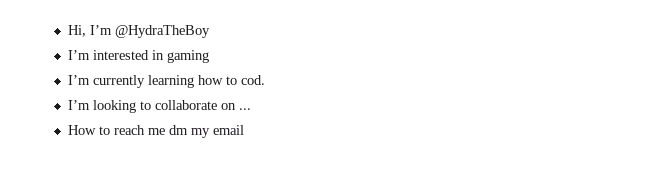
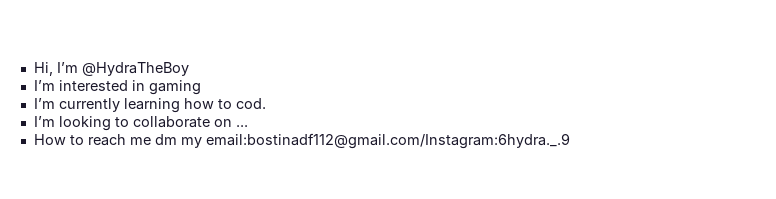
- How to reach me dm my email
+ How to reach me dm my email:bostinadf112@gmail.com/Instagram:6hydra._.9

